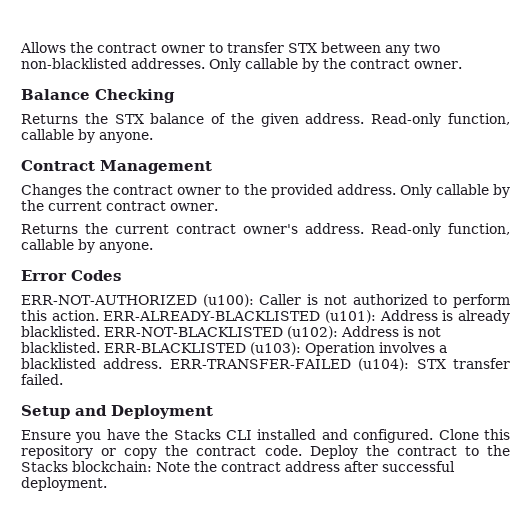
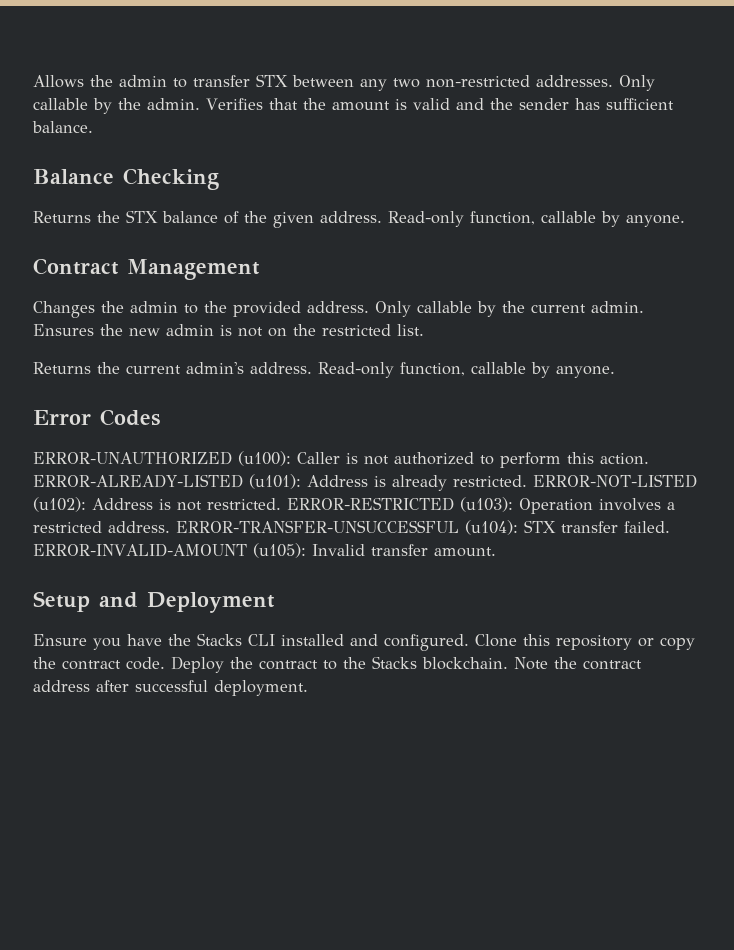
- Allows the contract owner to transfer STX between any two non-blacklisted addresses.
+ Allows the admin to transfer STX between any two non-restricted addresses.
- Only callable by the contract owner.
+ Only callable by the admin. Verifies that the amount is valid and the sender has sufficient balance.
- Changes the contract owner to the provided address.
+ Changes the admin to the provided address.
- Only callable by the current contract owner.
+ Only callable by the current admin. Ensures the new admin is not on the restricted list.
- Returns the current contract owner's address.
+ Returns the current admin's address.
- ERR-NOT-AUTHORIZED (u100): Caller is not authorized to perform this action.
+ ERROR-UNAUTHORIZED (u100): Caller is not authorized to perform this action.
- ERR-ALREADY-BLACKLISTED (u101): Address is already blacklisted. ERR-NOT-BLACKLISTED (u102): Address is not blacklisted. ERR-BLACKLISTED (u103): Operation involves a blacklisted address. ERR-TRANSFER-FAILED (u104): STX transfer failed.
+ ERROR-ALREADY-LISTED (u101): Address is already restricted. ERROR-NOT-LISTED (u102): Address is not restricted. ERROR-RESTRICTED (u103): Operation involves a restricted address. ERROR-TRANSFER-UNSUCCESSFUL (u104): STX transfer failed. ERROR-INVALID-AMOUNT (u105): Invalid transfer amount.
- Deploy the contract to the Stacks blockchain: Note the contract address after successful deployment.
+ Deploy the contract to the Stacks blockchain. Note the contract address after successful deployment.

